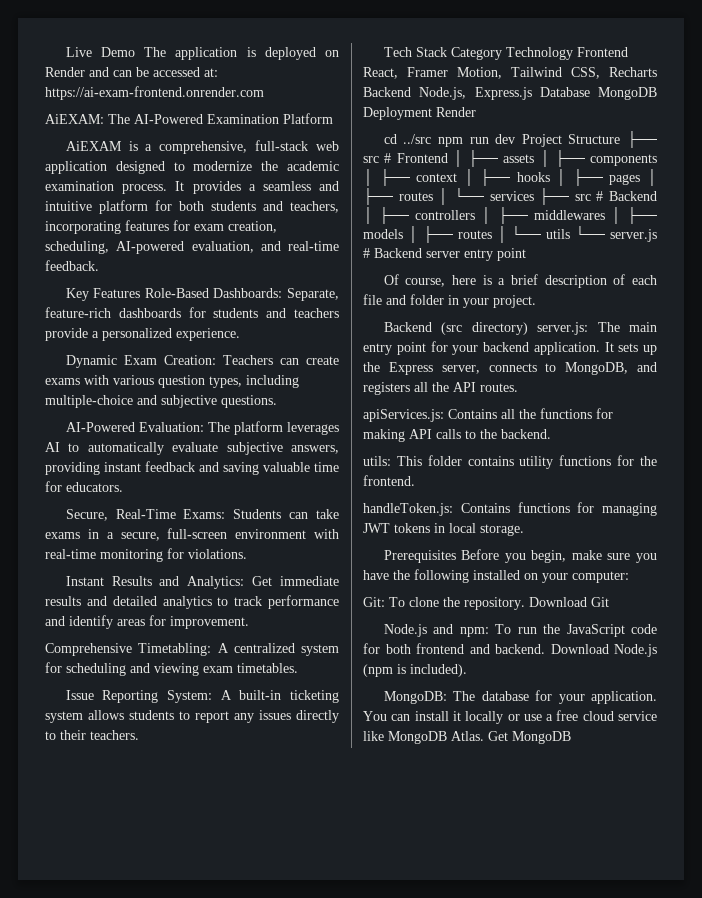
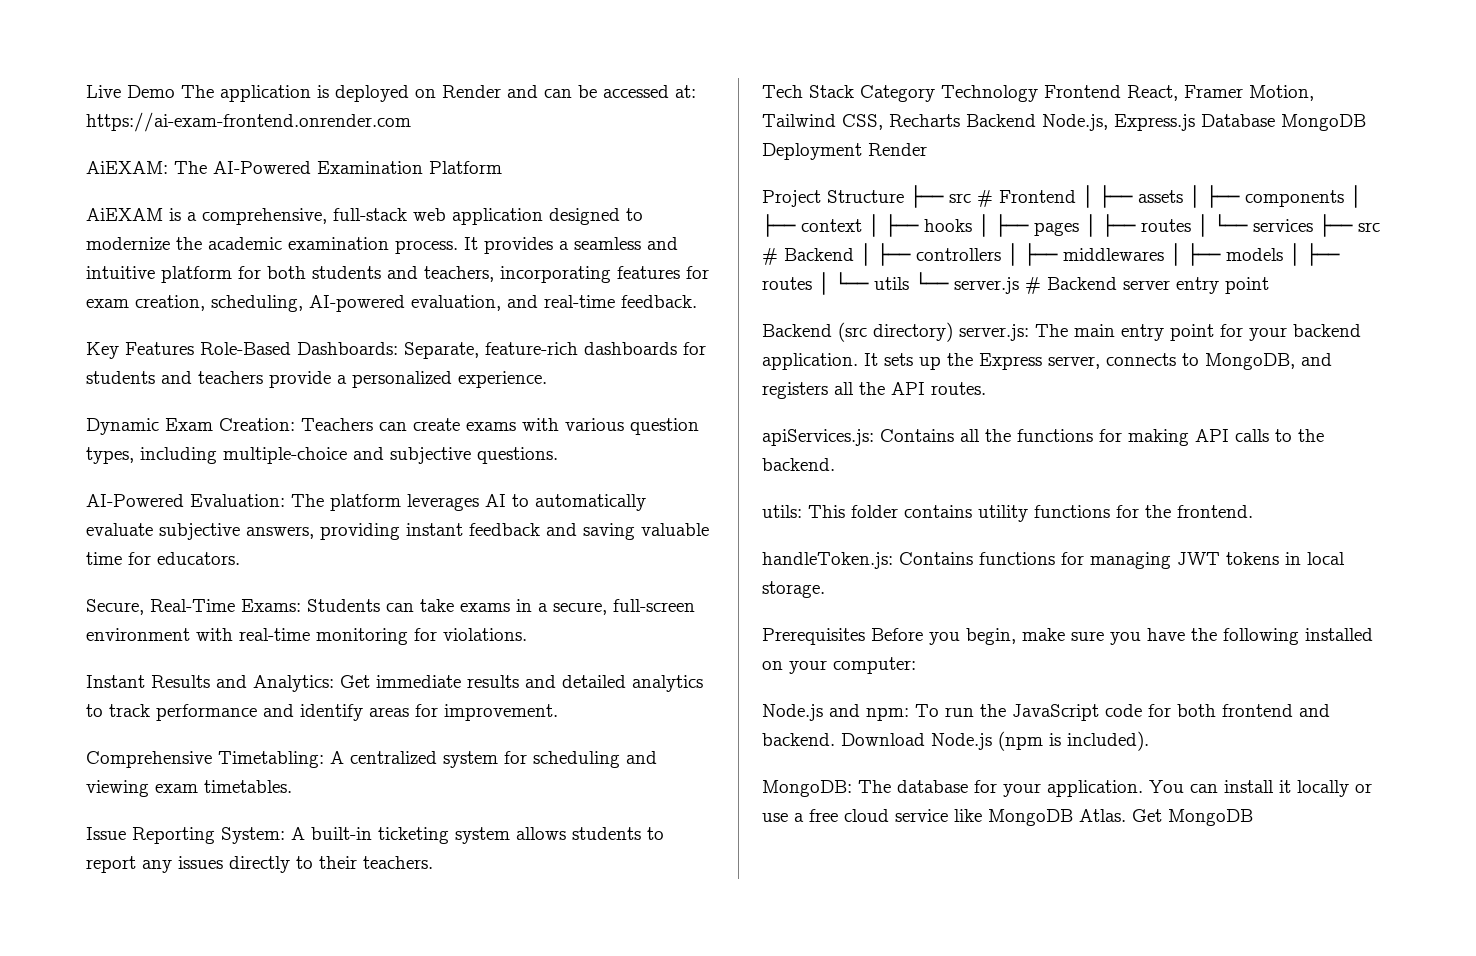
- cd ../src npm run dev Project Structure ├── src # Frontend │ ├── assets │ ├── components │ ├── context │ ├── hooks │ ├── pages │ ├── routes │ └── services ├── src # Backend │ ├── controllers │ ├── middlewares │ ├── models │ ├── routes │ └── utils └── server.js # Backend server entry point
+ Project Structure ├── src # Frontend │ ├── assets │ ├── components │ ├── context │ ├── hooks │ ├── pages │ ├── routes │ └── services ├── src # Backend │ ├── controllers │ ├── middlewares │ ├── models │ ├── routes │ └── utils └── server.js # Backend server entry point
- Of course, here is a brief description of each file and folder in your project.
- Git: To clone the repository. Download Git

